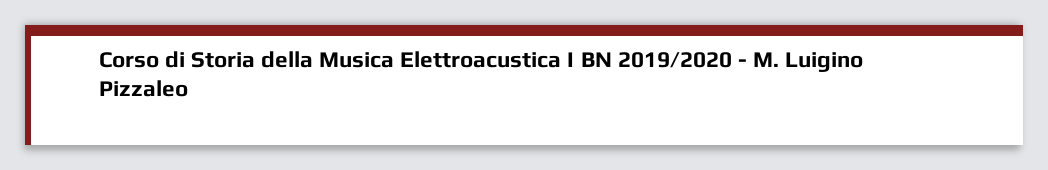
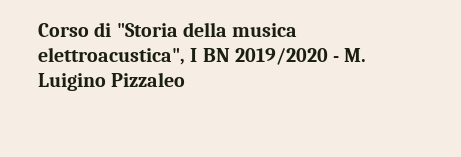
- Corso di Storia della Musica Elettroacustica I BN 2019/2020 - M. Luigino Pizzaleo
+ Corso di "Storia della musica elettroacustica", I BN 2019/2020 - M. Luigino Pizzaleo

